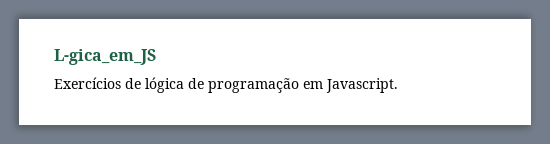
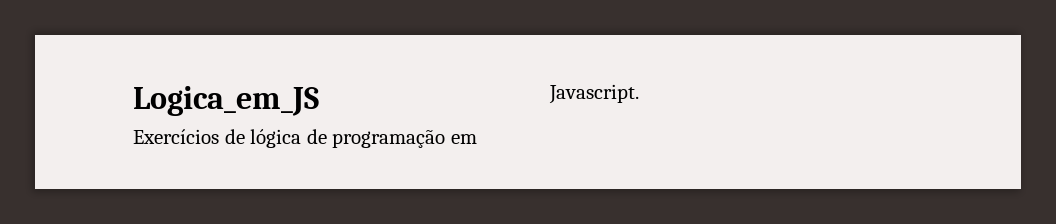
- L-gica_em_JS
+ Logica_em_JS

